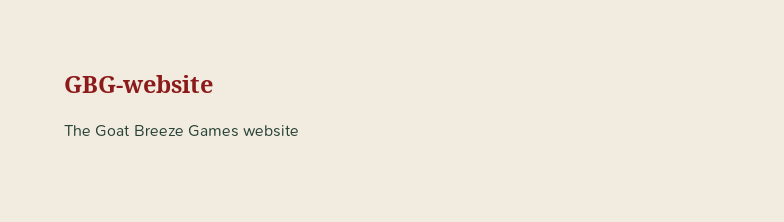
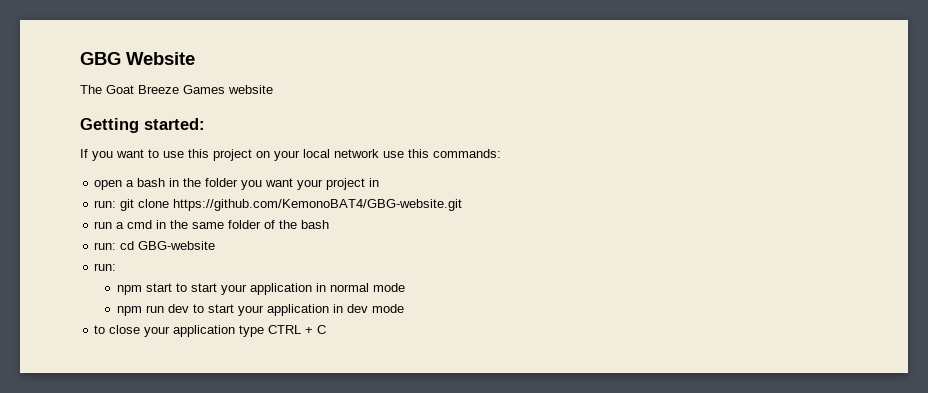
- GBG-website
+ GBG Website
+ Getting started:
+ If you want to use this project on your local network use this commands:
+ open a bash in the folder you want your project in
+ run: git clone https://github.com/KemonoBAT4/GBG-website.git
+ run a cmd in the same folder of the bash
+ run: cd GBG-website
+ run:
+ npm start to start your application in normal mode
+ npm run dev to start your application in dev mode
+ to close your application type CTRL + C

